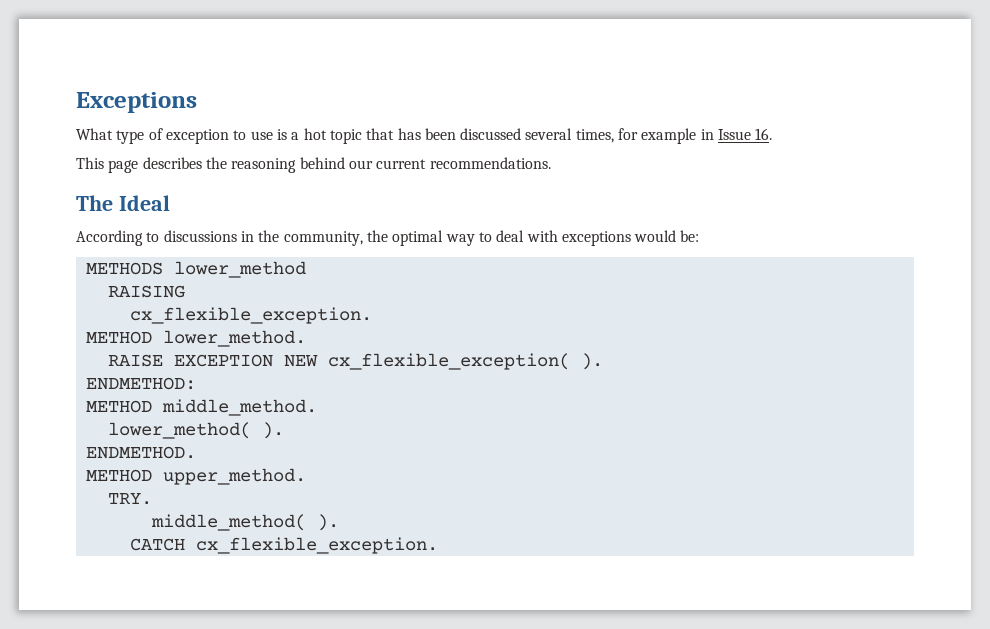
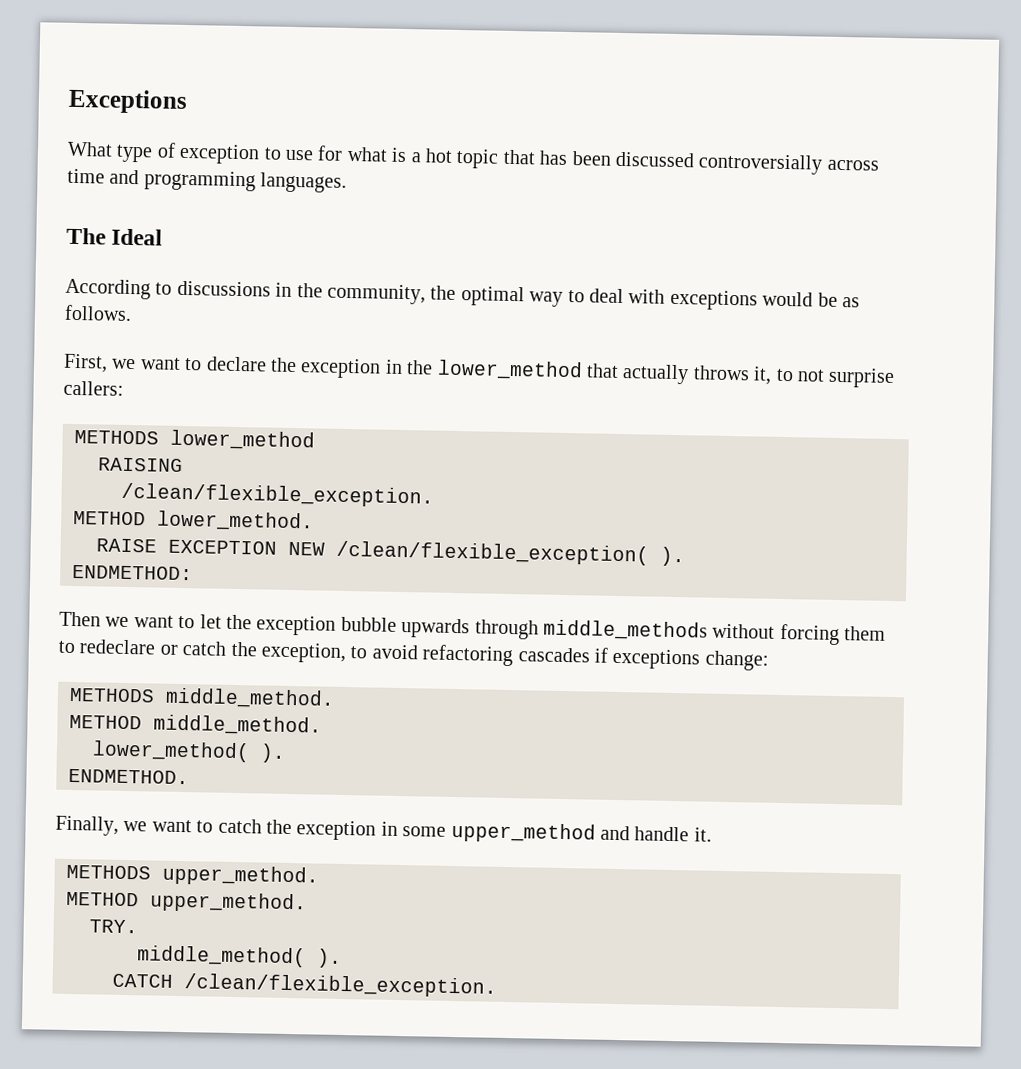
- What type of exception to use is a hot topic that has been discussed several times, for example in Issue 16.
- This page describes the reasoning behind our current recommendations.
+ What type of exception to use for what is a hot topic that has been discussed controversially across time and programming languages.
- According to discussions in the community, the optimal way to deal with exceptions would be:
+ According to discussions in the community, the optimal way to deal with exceptions would be as follows.
+ First, we want to declare the exception in the lower_method that actually throws it, to not surprise callers:
  RAISING
- cx_flexible_exception.
+ /clean/flexible_exception.
- RAISE EXCEPTION NEW cx_flexible_exception( ).
+ RAISE EXCEPTION NEW /clean/flexible_exception( ).
+ Then we want to let the exception bubble upwards through middle_methods without forcing them to redeclare or catch the exception, to avoid refactoring cascades if exceptions change:
+ METHODS middle_method.
+ Finally, we want to catch the exception in some upper_method and handle it.
+ METHODS upper_method.
- CATCH cx_flexible_exception.
+ CATCH /clean/flexible_exception.

